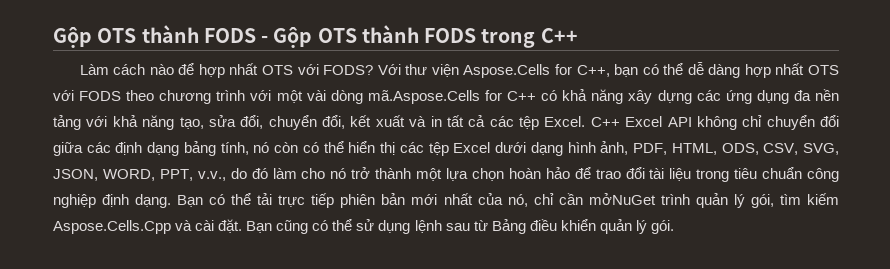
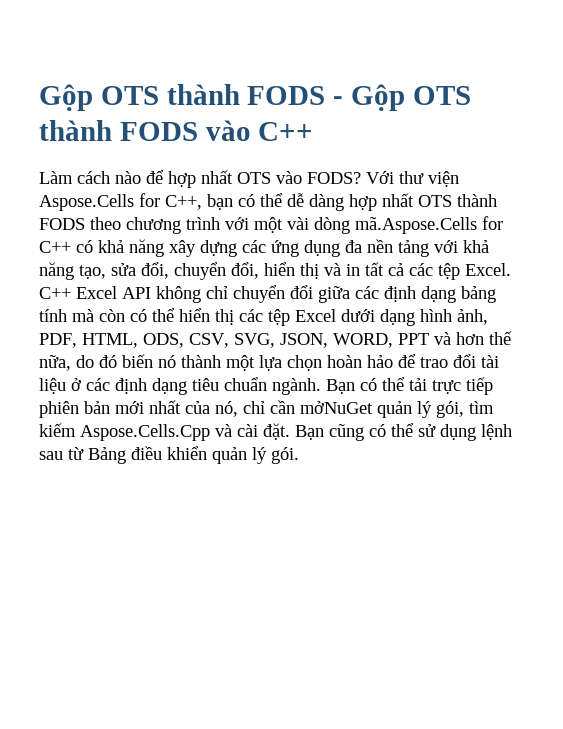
- Gộp OTS thành FODS - Gộp OTS thành FODS trong C++
+ Gộp OTS thành FODS - Gộp OTS thành FODS vào C++
- Làm cách nào để hợp nhất OTS với FODS?
+ Làm cách nào để hợp nhất OTS vào FODS?
- Với thư viện Aspose.Cells for C++, bạn có thể dễ dàng hợp nhất OTS với FODS theo chương trình với một vài dòng mã.Aspose.Cells for C++ có khả năng xây dựng các ứng dụng đa nền tảng với khả năng tạo, sửa đổi, chuyển đổi, kết xuất và in tất cả các tệp Excel.
+ Với thư viện Aspose.Cells for C++, bạn có thể dễ dàng hợp nhất OTS thành FODS theo chương trình với một vài dòng mã.Aspose.Cells for C++ có khả năng xây dựng các ứng dụng đa nền tảng với khả năng tạo, sửa đổi, chuyển đổi, hiển thị và in tất cả các tệp Excel.
- C++ Excel API không chỉ chuyển đổi giữa các định dạng bảng tính, nó còn có thể hiển thị các tệp Excel dưới dạng hình ảnh, PDF, HTML, ODS, CSV, SVG, JSON, WORD, PPT, v.v., do đó làm cho nó trở thành một lựa chọn hoàn hảo để trao đổi tài liệu trong tiêu chuẩn công nghiệp định dạng.
+ C++ Excel API không chỉ chuyển đổi giữa các định dạng bảng tính mà còn có thể hiển thị các tệp Excel dưới dạng hình ảnh, PDF, HTML, ODS, CSV, SVG, JSON, WORD, PPT và hơn thế nữa, do đó biến nó thành một lựa chọn hoàn hảo để trao đổi tài liệu ở các định dạng tiêu chuẩn ngành.
- Bạn có thể tải trực tiếp phiên bản mới nhất của nó, chỉ cần mởNuGet trình quản lý gói, tìm kiếm Aspose.Cells.Cpp và cài đặt.
+ Bạn có thể tải trực tiếp phiên bản mới nhất của nó, chỉ cần mởNuGet quản lý gói, tìm kiếm Aspose.Cells.Cpp và cài đặt.

